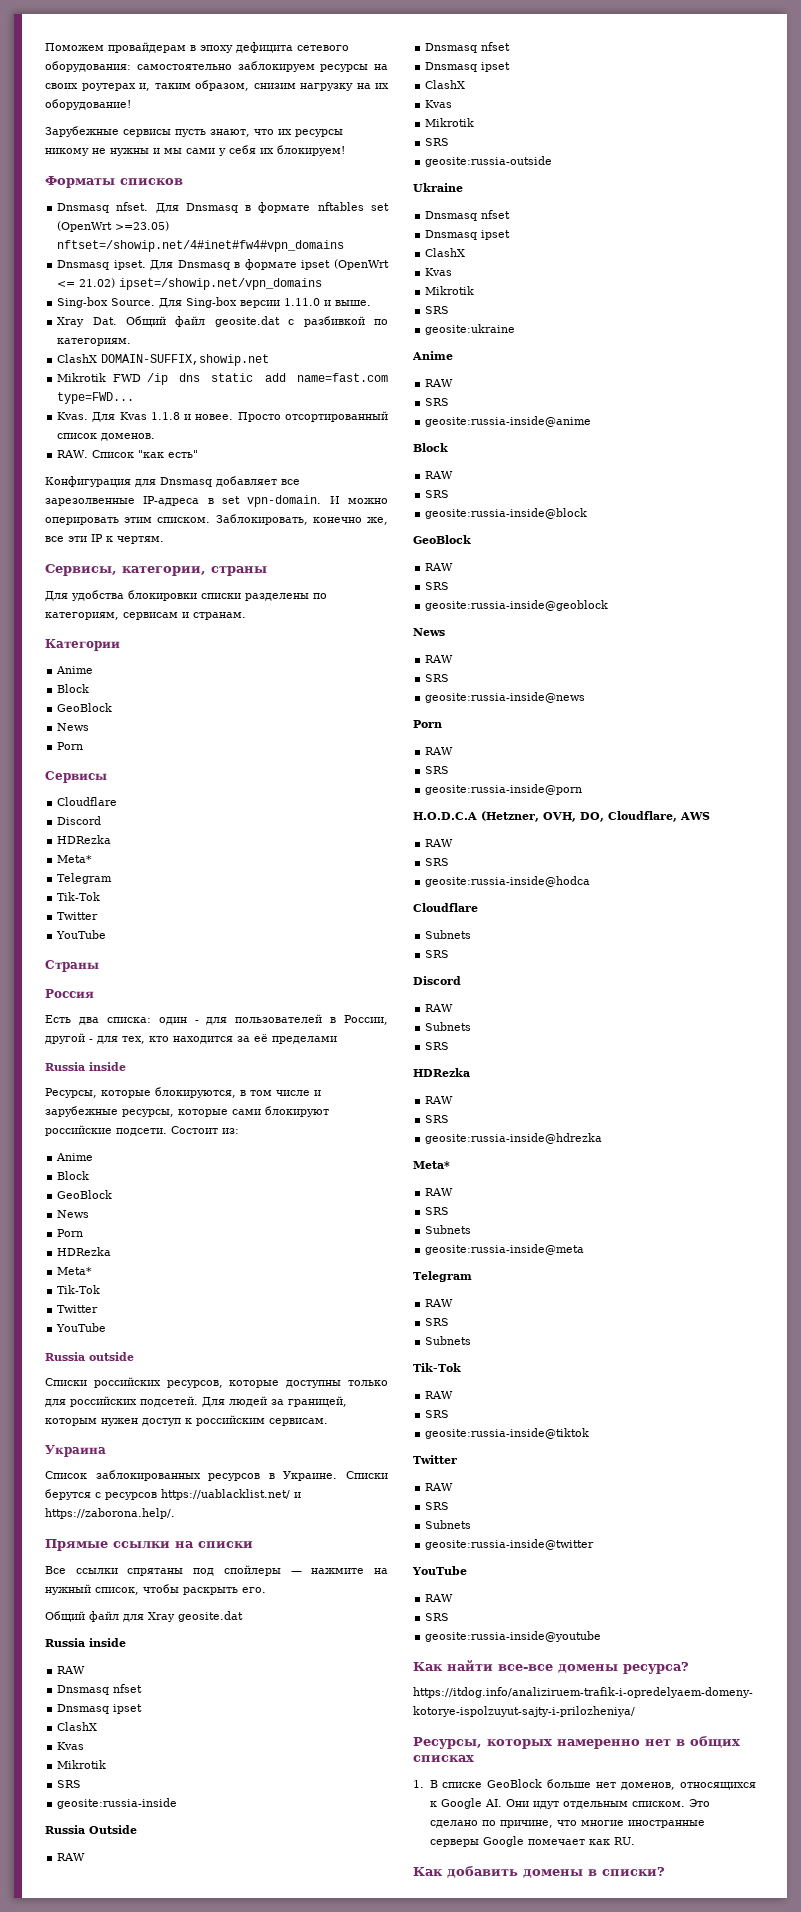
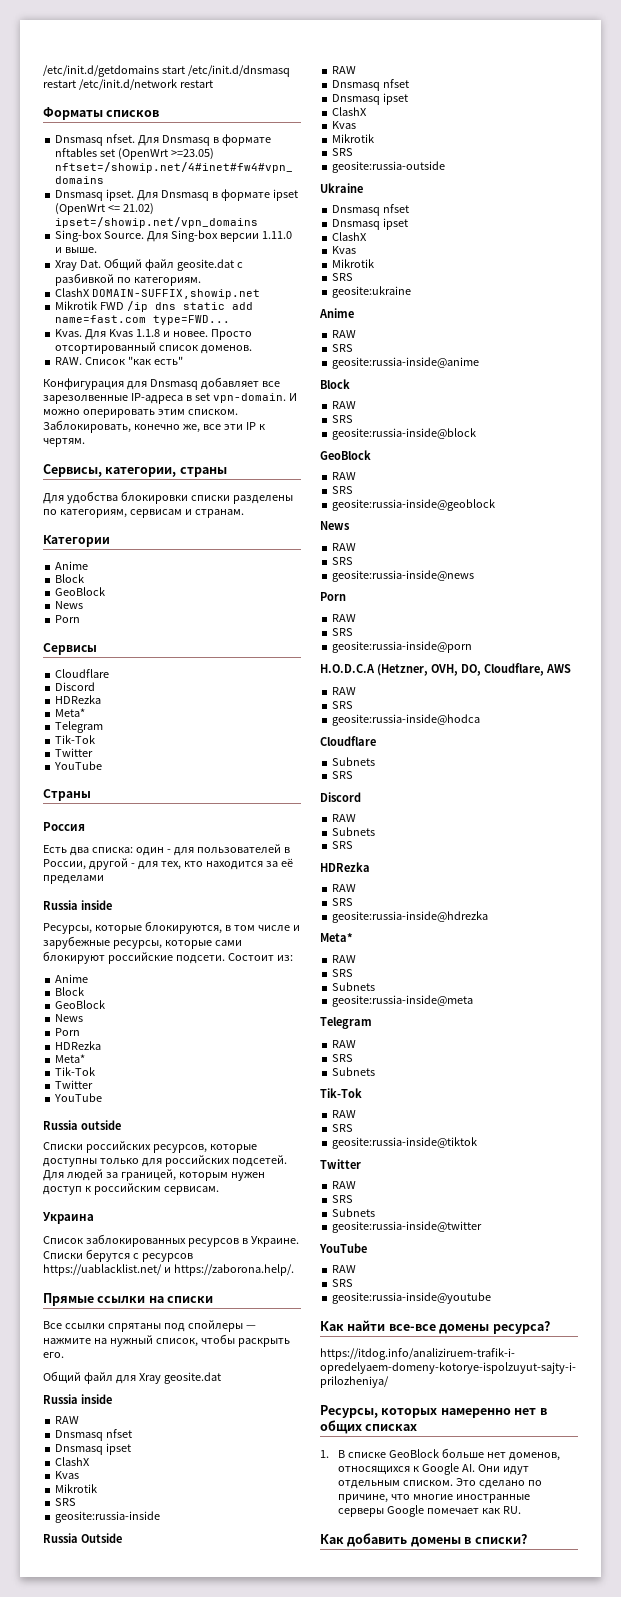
- Поможем провайдерам в эпоху дефицита сетевого оборудования: самостоятельно заблокируем ресурсы на своих роутерах и, таким образом, снизим нагрузку на их оборудование!
- Зарубежные сервисы пусть знают, что их ресурсы никому не нужны и мы сами у себя их блокируем!
+ /etc/init.d/getdomains start /etc/init.d/dnsmasq restart /etc/init.d/network restart

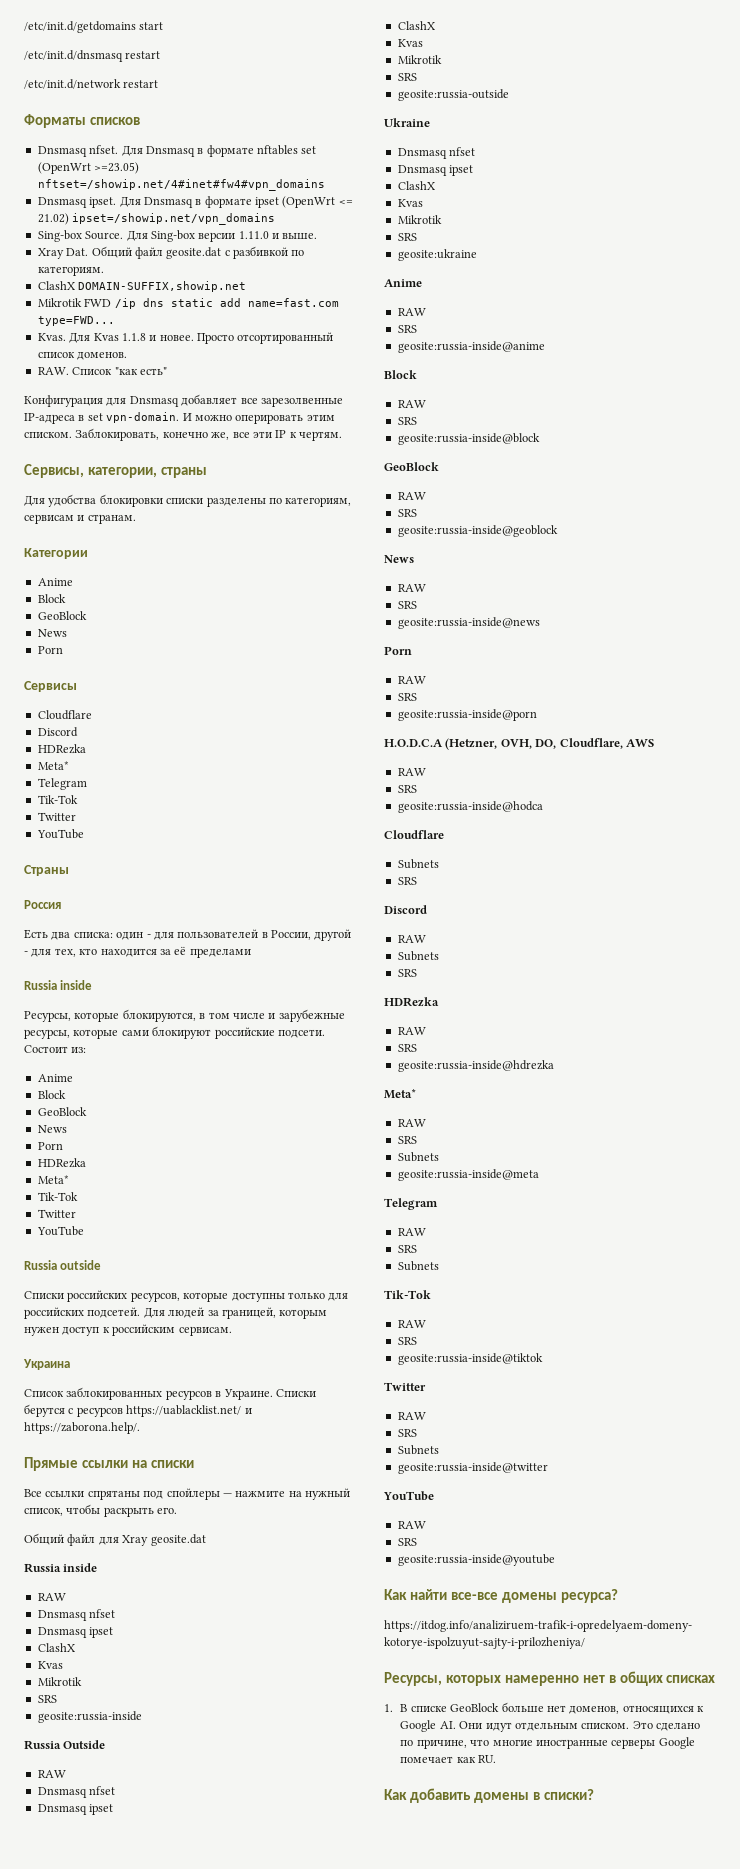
- /etc/init.d/getdomains start /etc/init.d/dnsmasq restart /etc/init.d/network restart
+ /etc/init.d/getdomains start
+ /etc/init.d/dnsmasq restart
+ /etc/init.d/network restart

